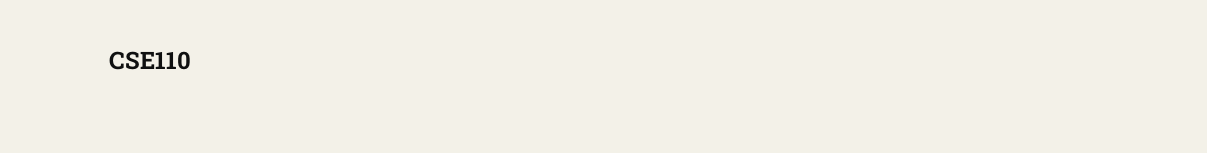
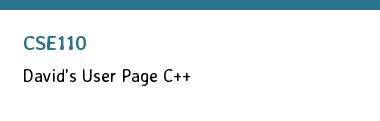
+ David's User Page C++

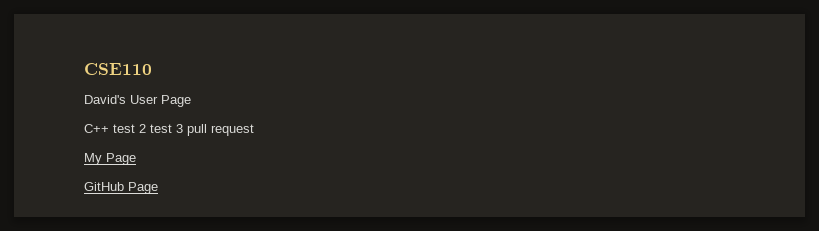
- David's User Page C++
+ David's User Page
+ C++ test 2 test 3 pull request
+ My Page
+ GitHub Page

